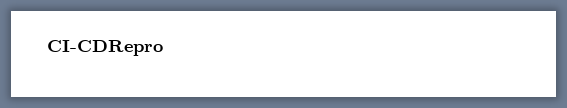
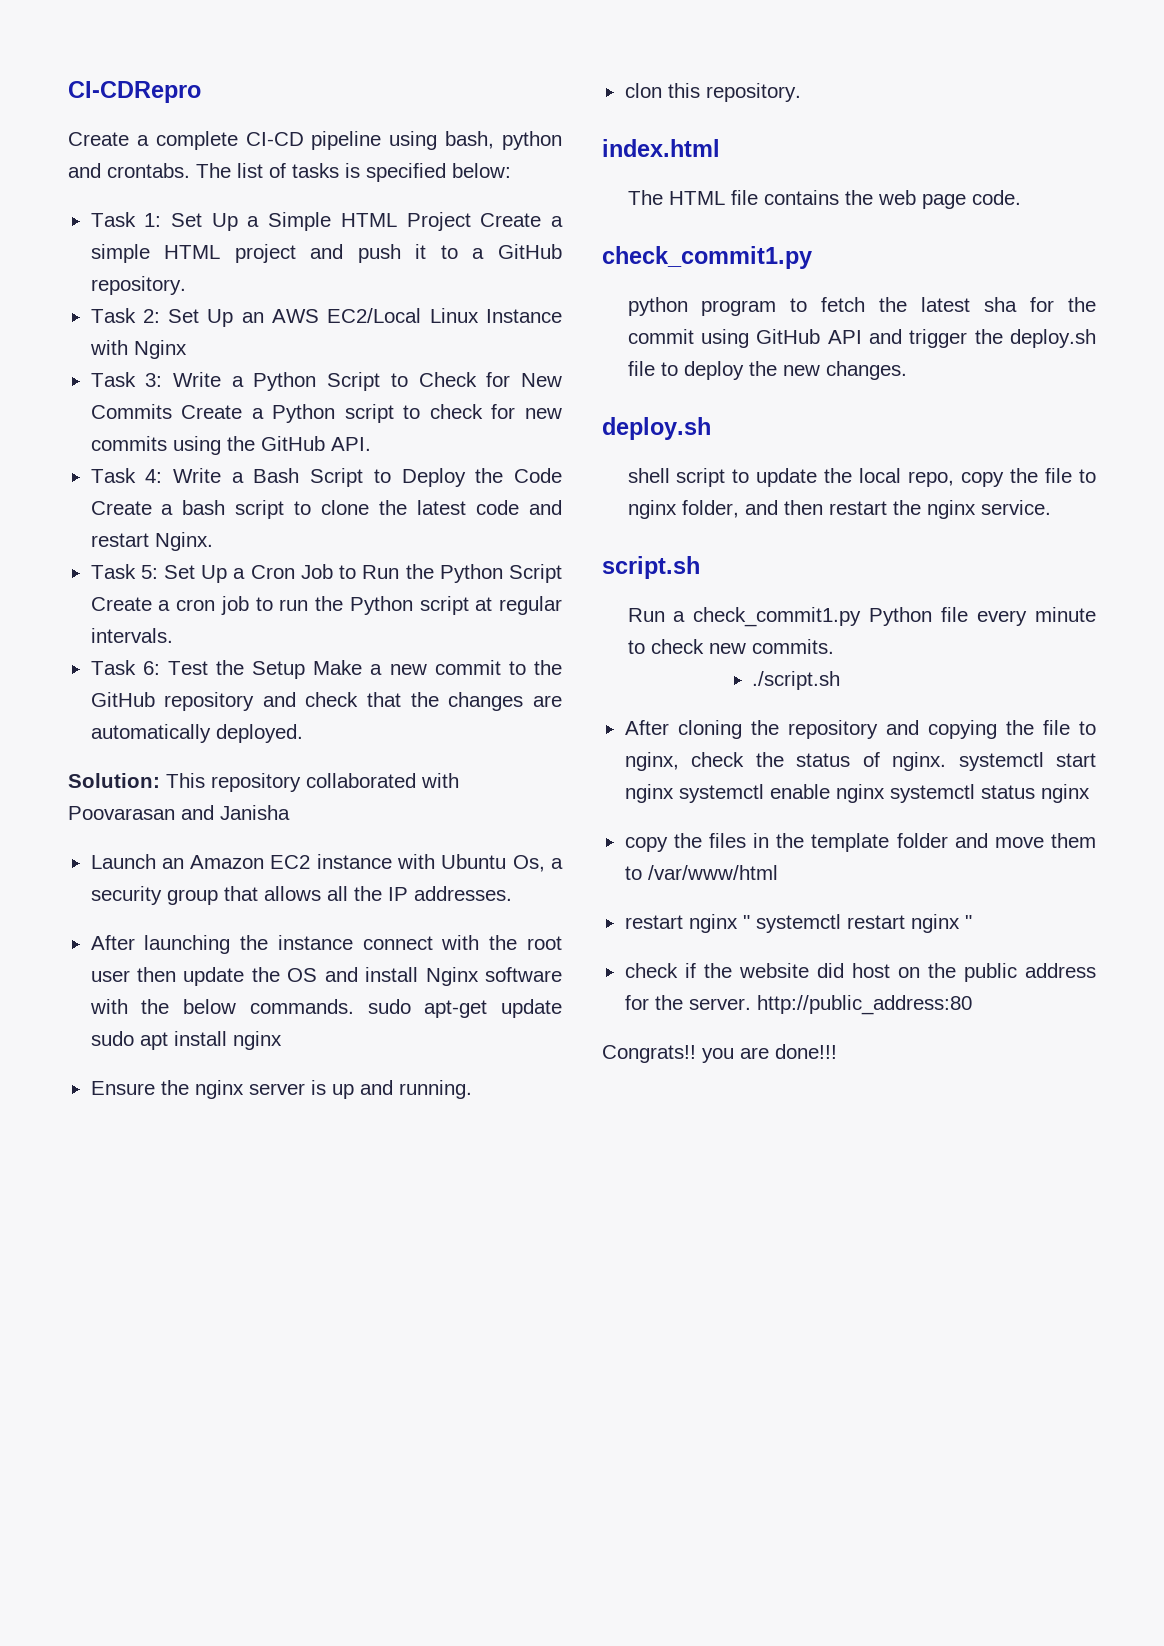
+ Create a complete CI-CD pipeline using bash, python and crontabs. The list of tasks is specified below:
+ Task 1: Set Up a Simple HTML Project Create a simple HTML project and push it to a GitHub repository.
+ Task 2: Set Up an AWS EC2/Local Linux Instance with Nginx
+ Task 3: Write a Python Script to Check for New Commits Create a Python script to check for new commits using the GitHub API.
+ Task 4: Write a Bash Script to Deploy the Code Create a bash script to clone the latest code and restart Nginx.
+ Task 5: Set Up a Cron Job to Run the Python Script Create a cron job to run the Python script at regular intervals.
+ Task 6: Test the Setup Make a new commit to the GitHub repository and check that the changes are automatically deployed.
+ Solution: This repository collaborated with Poovarasan and Janisha
+ Launch an Amazon EC2 instance with Ubuntu Os, a security group that allows all the IP addresses.
+ After launching the instance connect with the root user then update the OS and install Nginx software with the below commands. sudo apt-get update sudo apt install nginx
+ Ensure the nginx server is up and running.
+ clon this repository.
+ index.html
+ The HTML file contains the web page code.
+ check_commit1.py
+ python program to fetch the latest sha for the commit using GitHub API and trigger the deploy.sh file to deploy the new changes.
+ deploy.sh
+ shell script to update the local repo, copy the file to nginx folder, and then restart the nginx service.
+ script.sh
+ Run a check_commit1.py Python file every minute to check new commits.
+ ./script.sh
+ After cloning the repository and copying the file to nginx, check the status of nginx. systemctl start nginx systemctl enable nginx systemctl status nginx
+ copy the files in the template folder and move them to /var/www/html
+ restart nginx " systemctl restart nginx "
+ check if the website did host on the public address for the server. http://public_address:80
+ Congrats!! you are done!!!

